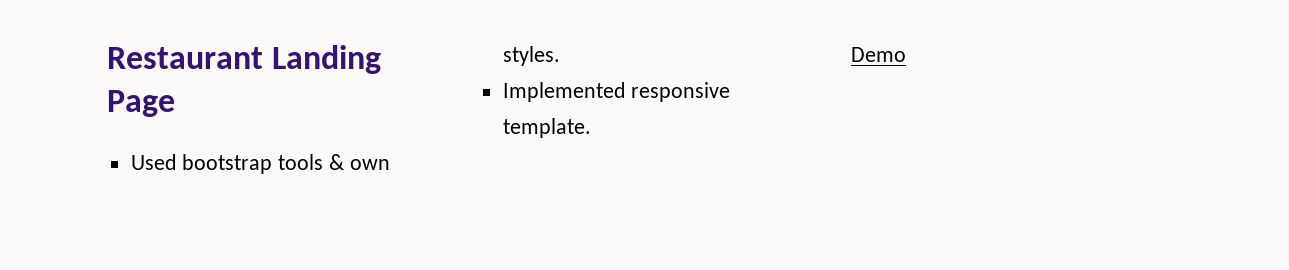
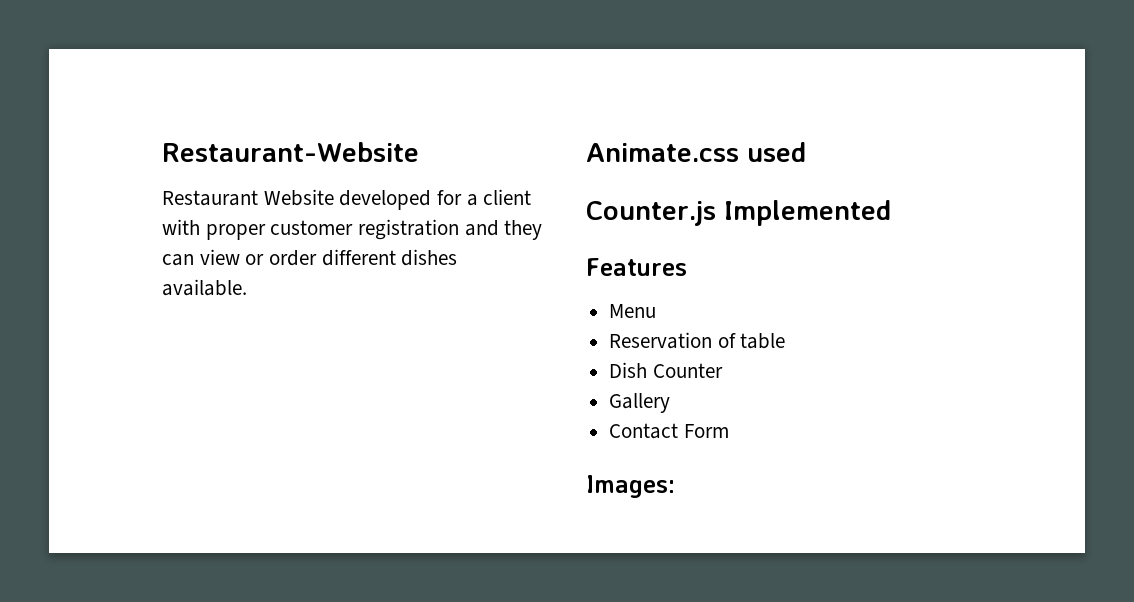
- Restaurant Landing Page
- Used bootstrap tools & own styles.
- Implemented responsive template.
- Demo
+ Restaurant-Website
+ Restaurant Website developed for a client with proper customer registration and they can view or order different dishes available.
+ Animate.css used
+ Counter.js Implemented
+ Features
+ Menu
+ Reservation of table
+ Dish Counter
+ Gallery
+ Contact Form
+ Images:

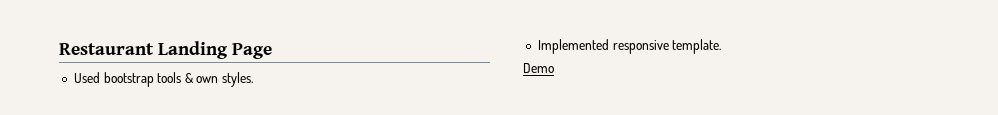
- Restaurant-Website
- Restaurant Website developed for a client with proper customer registration and they can view or order different dishes available.
- Animate.css used
- Counter.js Implemented
- Features
- Menu
- Reservation of table
- Dish Counter
- Gallery
- Contact Form
- Images:
+ Restaurant Landing Page
+ Used bootstrap tools & own styles.
+ Implemented responsive template.
+ Demo

